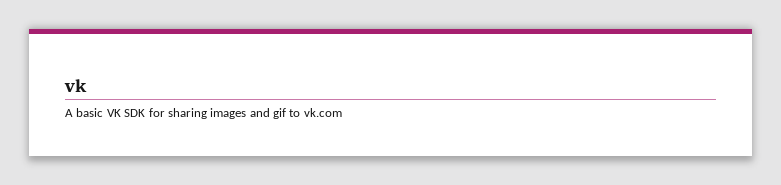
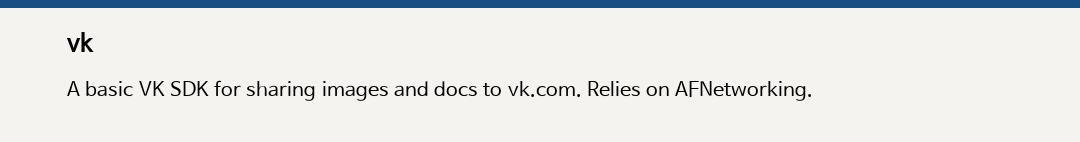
- A basic VK SDK for sharing images and gif to vk.com
+ A basic VK SDK for sharing images and docs to vk.com. Relies on AFNetworking.

